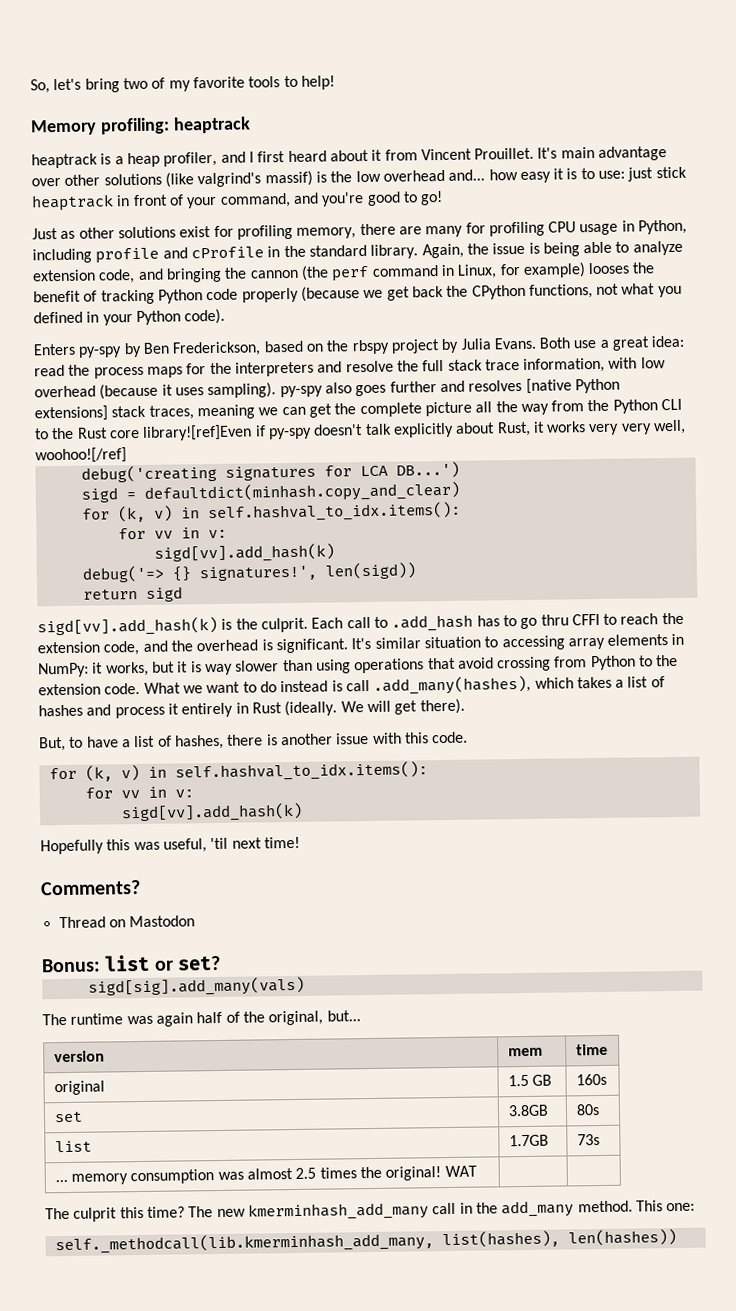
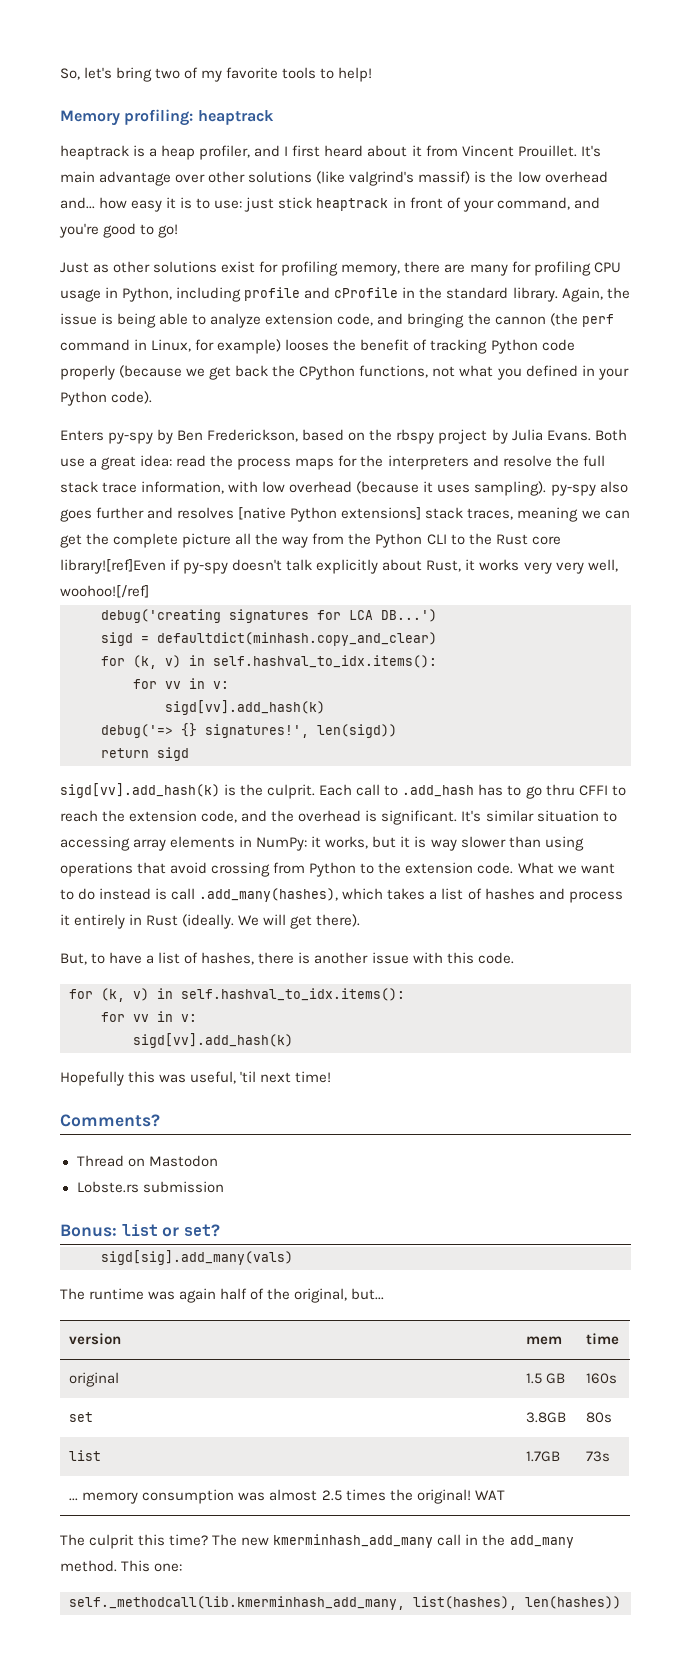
+ Lobste.rs submission

